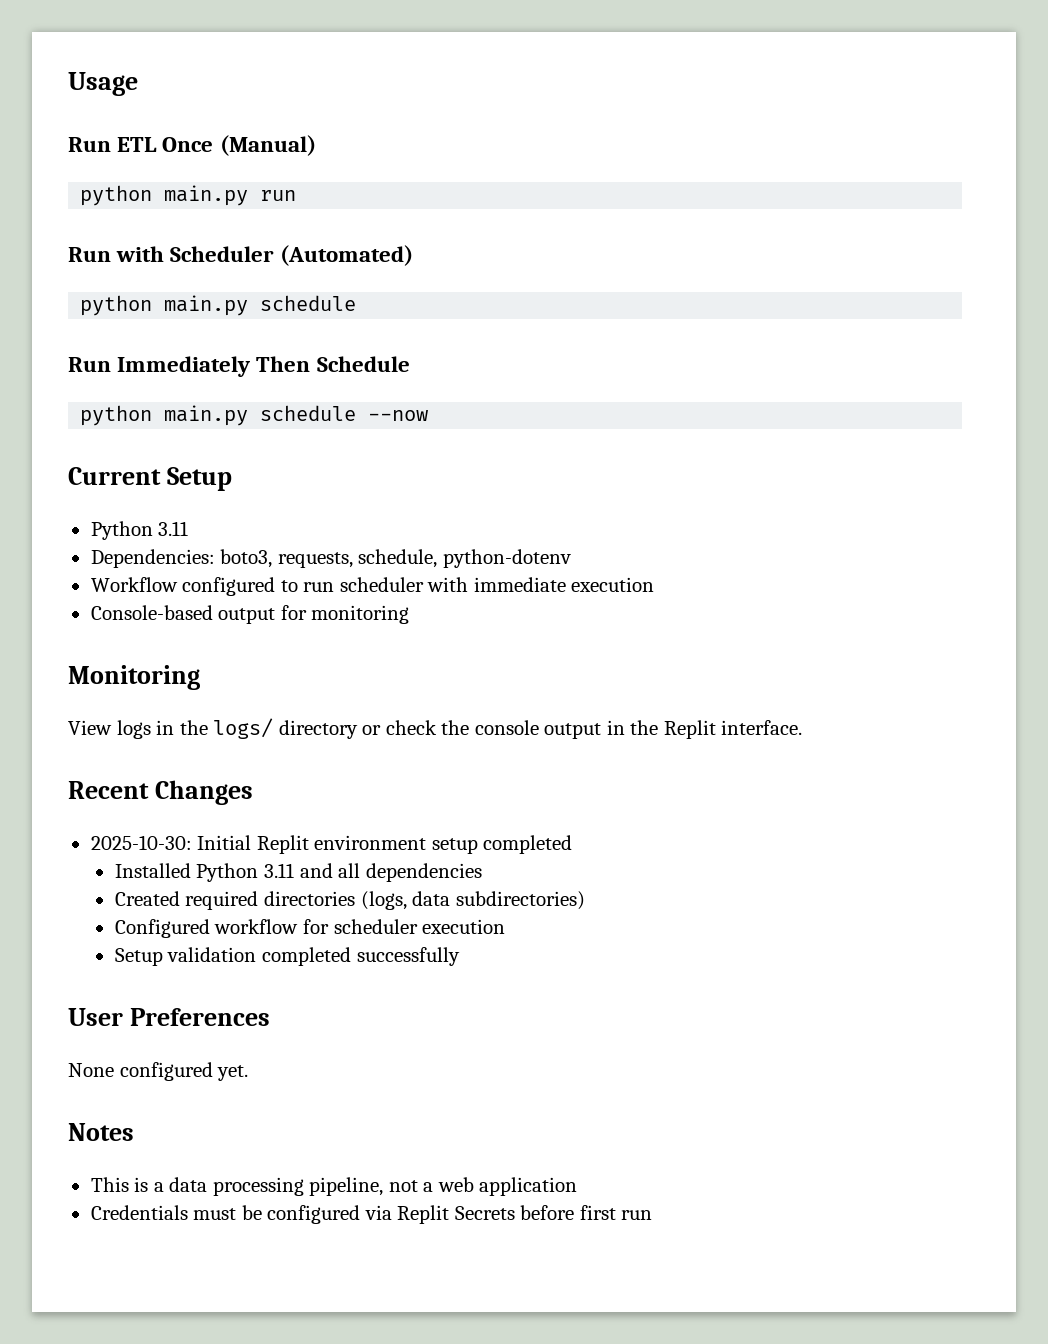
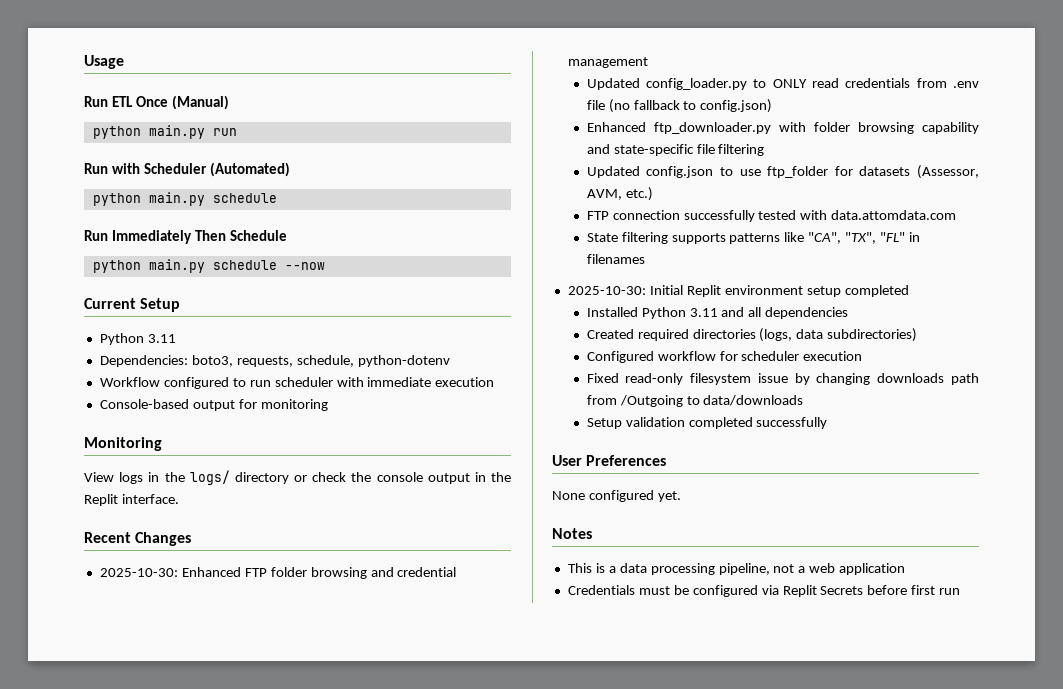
+ 2025-10-30: Enhanced FTP folder browsing and credential management
+ Updated config_loader.py to ONLY read credentials from .env file (no fallback to config.json)
+ Enhanced ftp_downloader.py with folder browsing capability and state-specific file filtering
+ Updated config.json to use ftp_folder for datasets (Assessor, AVM, etc.)
+ FTP connection successfully tested with data.attomdata.com
+ State filtering supports patterns like "CA", "TX", "FL" in filenames
+ Fixed read-only filesystem issue by changing downloads path from /Outgoing to data/downloads

